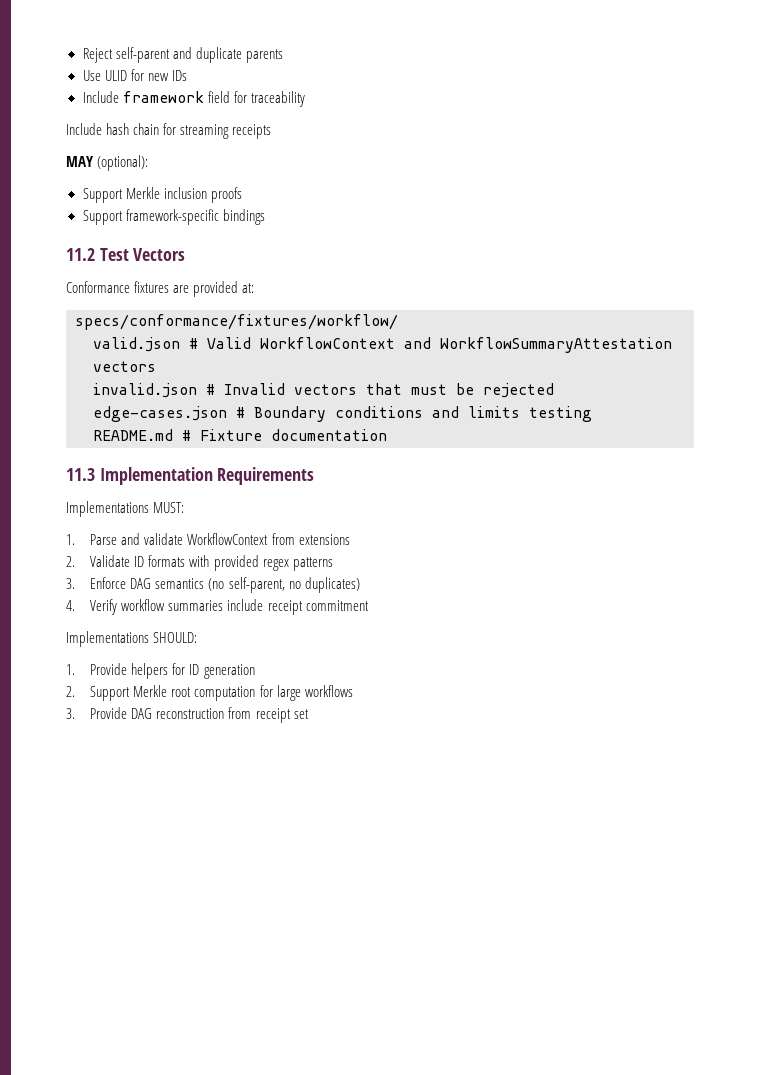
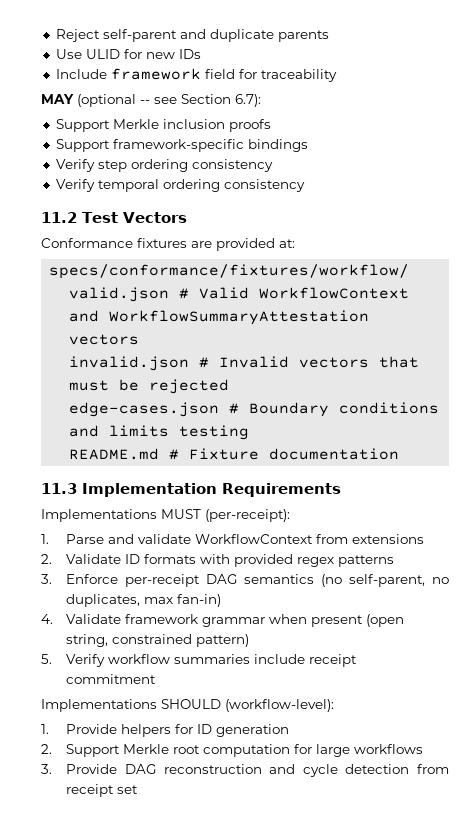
- Include hash chain for streaming receipts
- MAY (optional):
+ MAY (optional -- see Section 6.7):
+ Verify step ordering consistency
+ Verify temporal ordering consistency
- Implementations MUST:
+ Implementations MUST (per-receipt):
- 3. Enforce DAG semantics (no self-parent, no duplicates)
- 4. Verify workflow summaries include receipt commitment
+ 3. Enforce per-receipt DAG semantics (no self-parent, no duplicates, max fan-in)
+ 4. Validate framework grammar when present (open string, constrained pattern)
+ 5. Verify workflow summaries include receipt commitment
- Implementations SHOULD:
+ Implementations SHOULD (workflow-level):
- 3. Provide DAG reconstruction from receipt set
+ 3. Provide DAG reconstruction and cycle detection from receipt set

